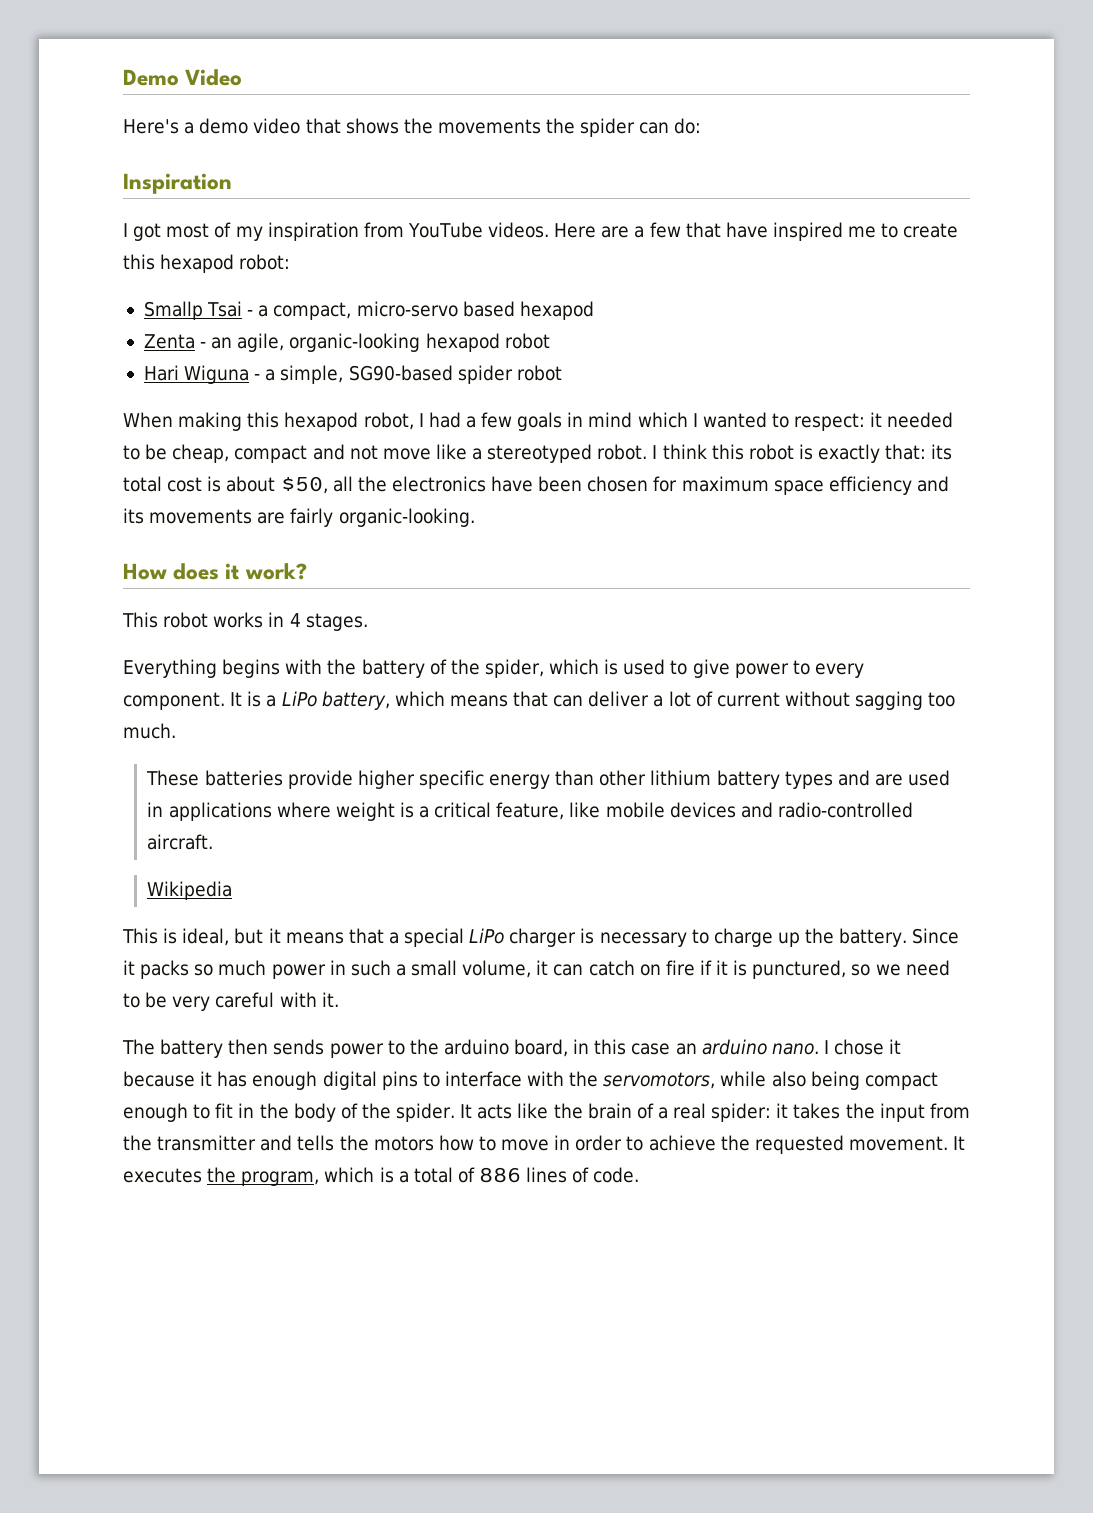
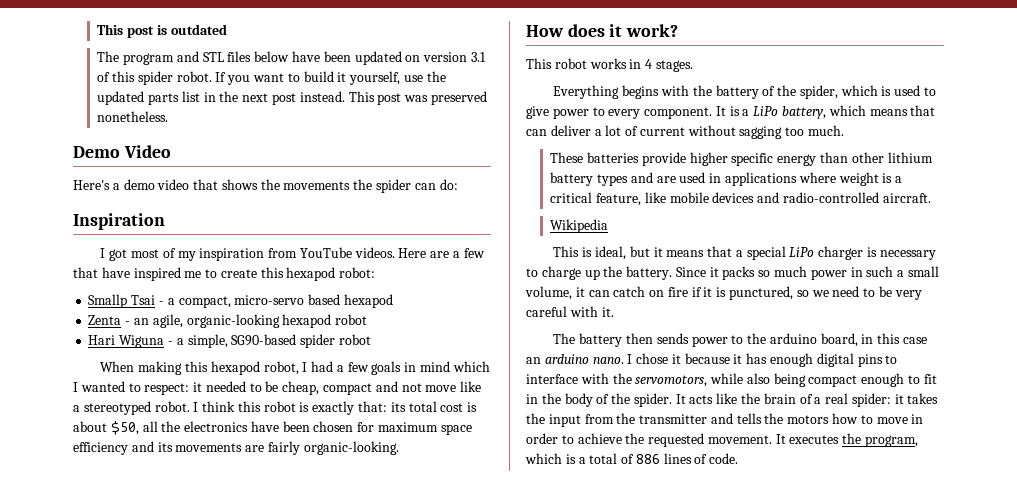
+ This post is outdated
+ The program and STL files below have been updated on version 3.1 of this spider robot. If you want to build it yourself, use the updated parts list in the next post instead. This post was preserved nonetheless.

